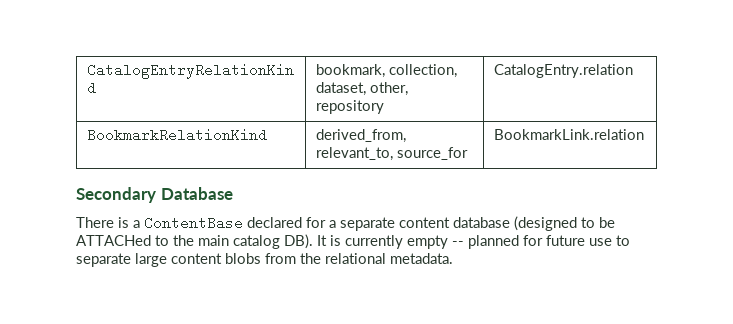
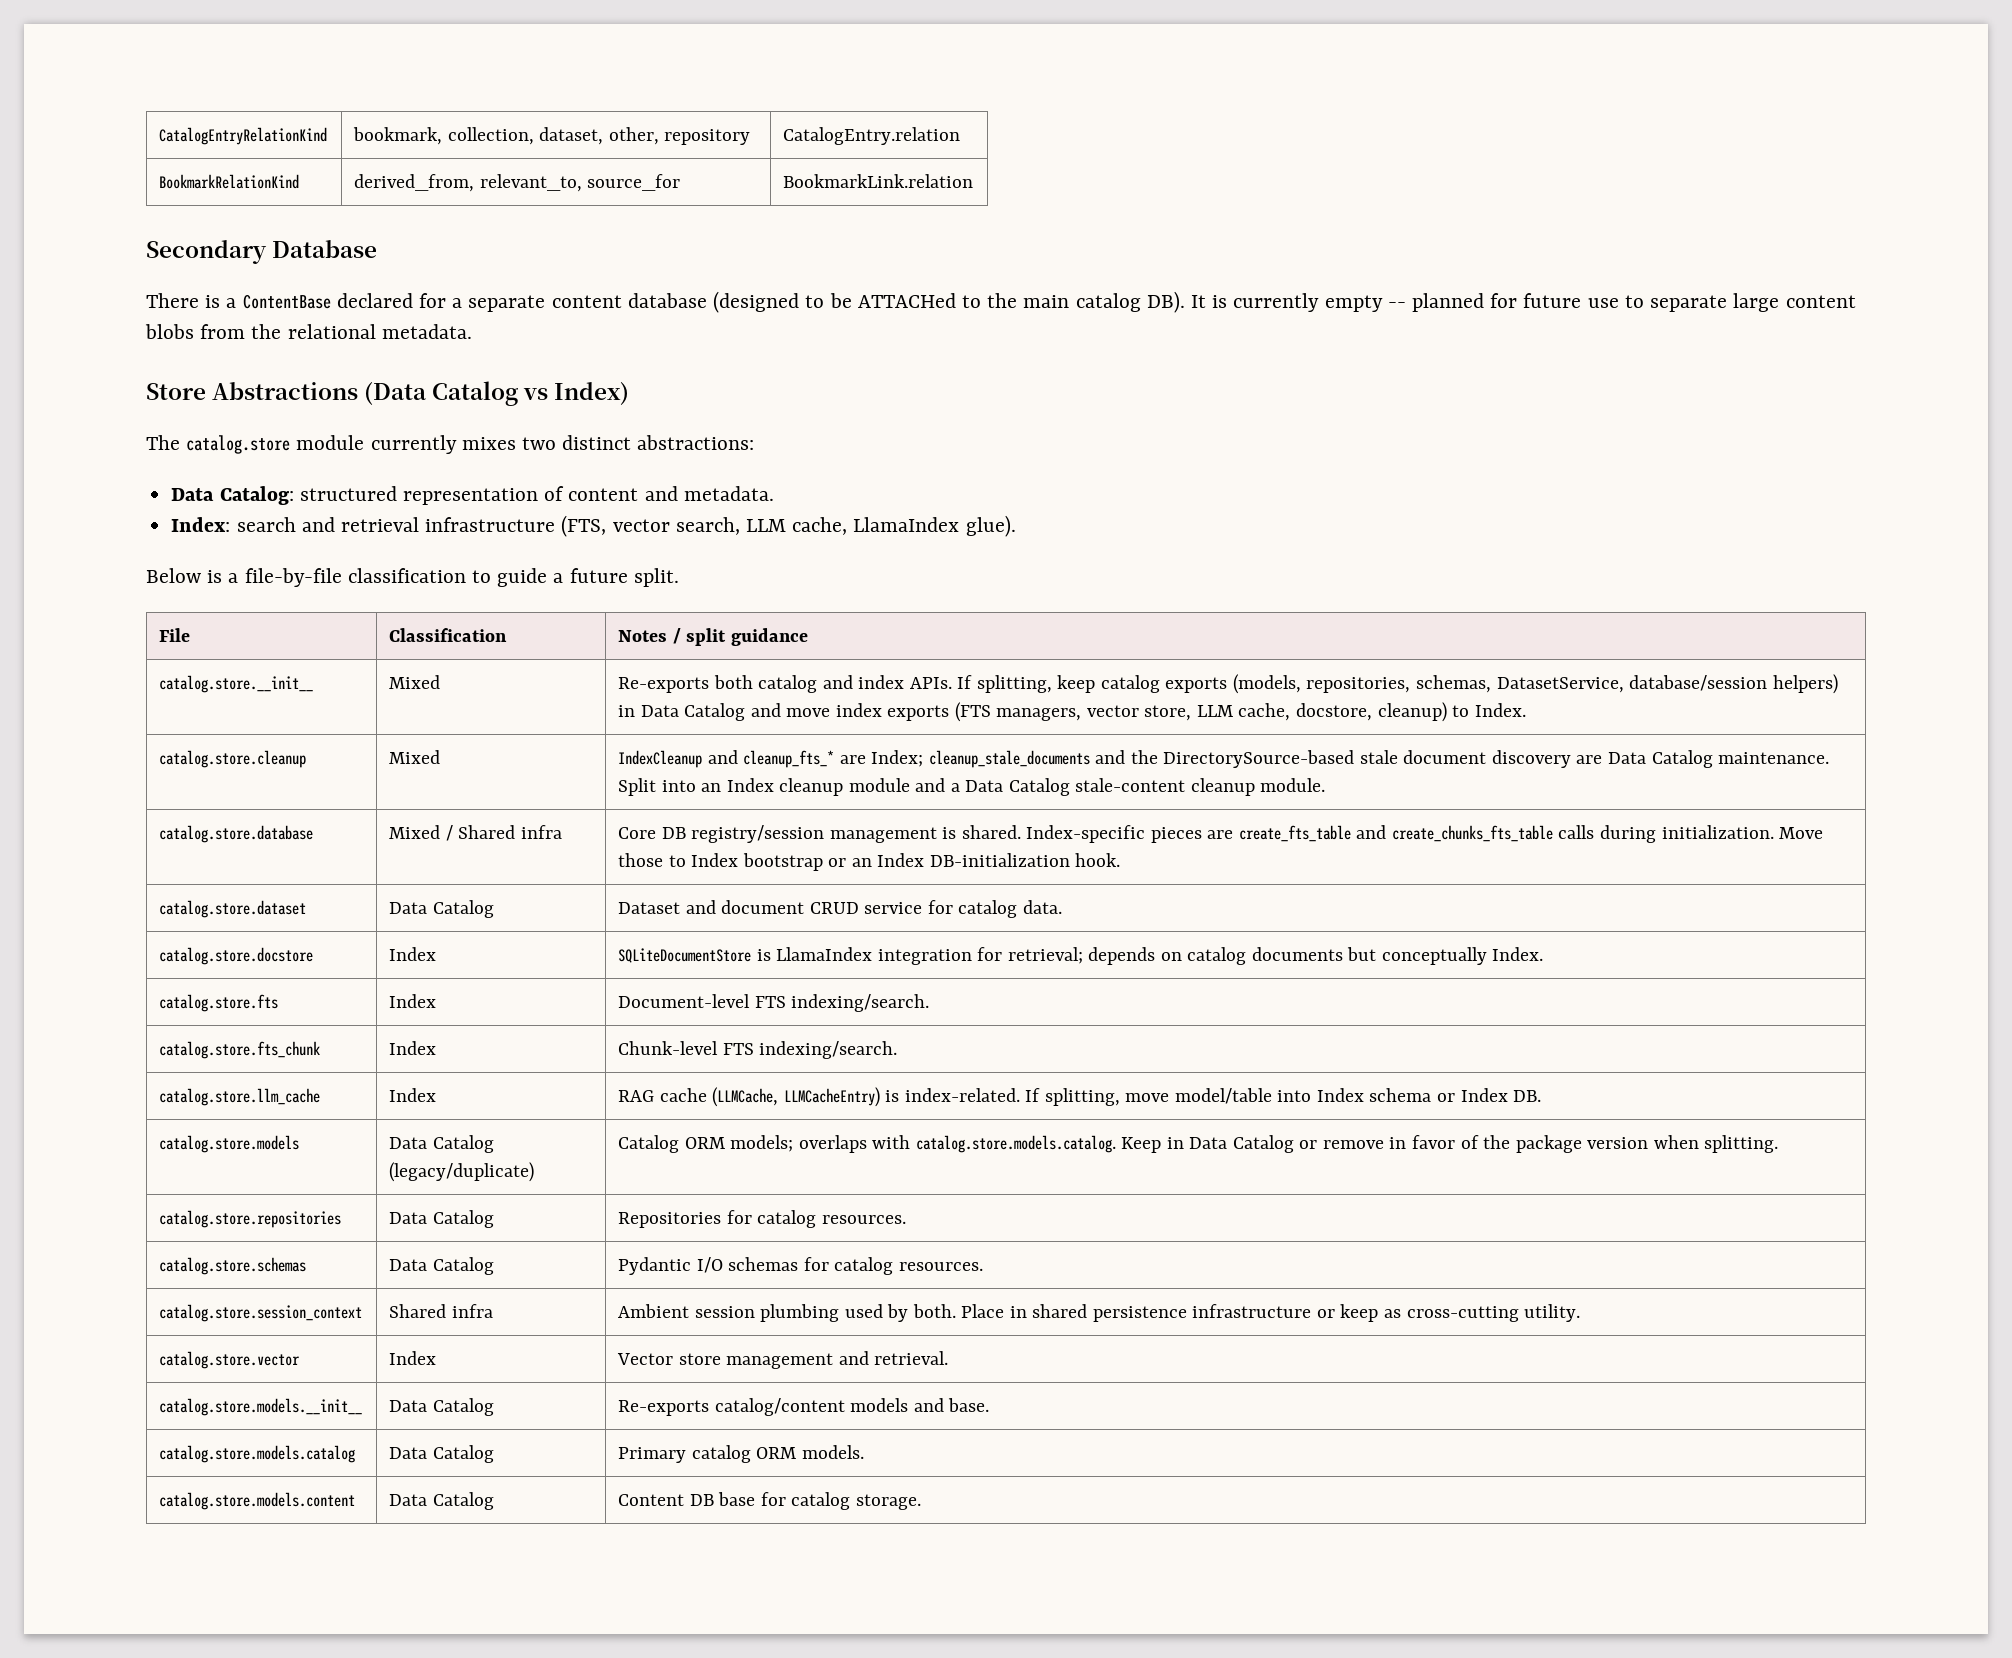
+ Store Abstractions (Data Catalog vs Index)
+ The catalog.store module currently mixes two distinct abstractions:
+ Data Catalog: structured representation of content and metadata.
+ Index: search and retrieval infrastructure (FTS, vector search, LLM cache, LlamaIndex glue).
+ Below is a file-by-file classification to guide a future split.
+ File | Classification | Notes / split guidance
+ catalog.store.__init__ | Mixed | Re-exports both catalog and index APIs. If splitting, keep catalog exports (models, repositories, schemas, DatasetService, database/session helpers) in Data Catalog and move index exports (FTS managers, vector store, LLM cache, docstore, cleanup) to Index.
+ catalog.store.cleanup | Mixed | IndexCleanup and cleanup_fts_* are Index; cleanup_stale_documents and the DirectorySource-based stale document discovery are Data Catalog maintenance. Split into an Index cleanup module and a Data Catalog stale-content cleanup module.
+ catalog.store.database | Mixed / Shared infra | Core DB registry/session management is shared. Index-specific pieces are create_fts_table and create_chunks_fts_table calls during initialization. Move those to Index bootstrap or an Index DB-initialization hook.
+ catalog.store.dataset | Data Catalog | Dataset and document CRUD service for catalog data.
+ catalog.store.docstore | Index | SQLiteDocumentStore is LlamaIndex integration for retrieval; depends on catalog documents but conceptually Index.
+ catalog.store.fts | Index | Document-level FTS indexing/search.
+ catalog.store.fts_chunk | Index | Chunk-level FTS indexing/search.
+ catalog.store.llm_cache | Index | RAG cache (LLMCache, LLMCacheEntry) is index-related. If splitting, move model/table into Index schema or Index DB.
+ catalog.store.models | Data Catalog (legacy/duplicate) | Catalog ORM models; overlaps with catalog.store.models.catalog. Keep in Data Catalog or remove in favor of the package version when splitting.
+ catalog.store.repositories | Data Catalog | Repositories for catalog resources.
+ catalog.store.schemas | Data Catalog | Pydantic I/O schemas for catalog resources.
+ catalog.store.session_context | Shared infra | Ambient session plumbing used by both. Place in shared persistence infrastructure or keep as cross-cutting utility.
+ catalog.store.vector | Index | Vector store management and retrieval.
+ catalog.store.models.__init__ | Data Catalog | Re-exports catalog/content models and base.
+ catalog.store.models.catalog | Data Catalog | Primary catalog ORM models.
+ catalog.store.models.content | Data Catalog | Content DB base for catalog storage.

